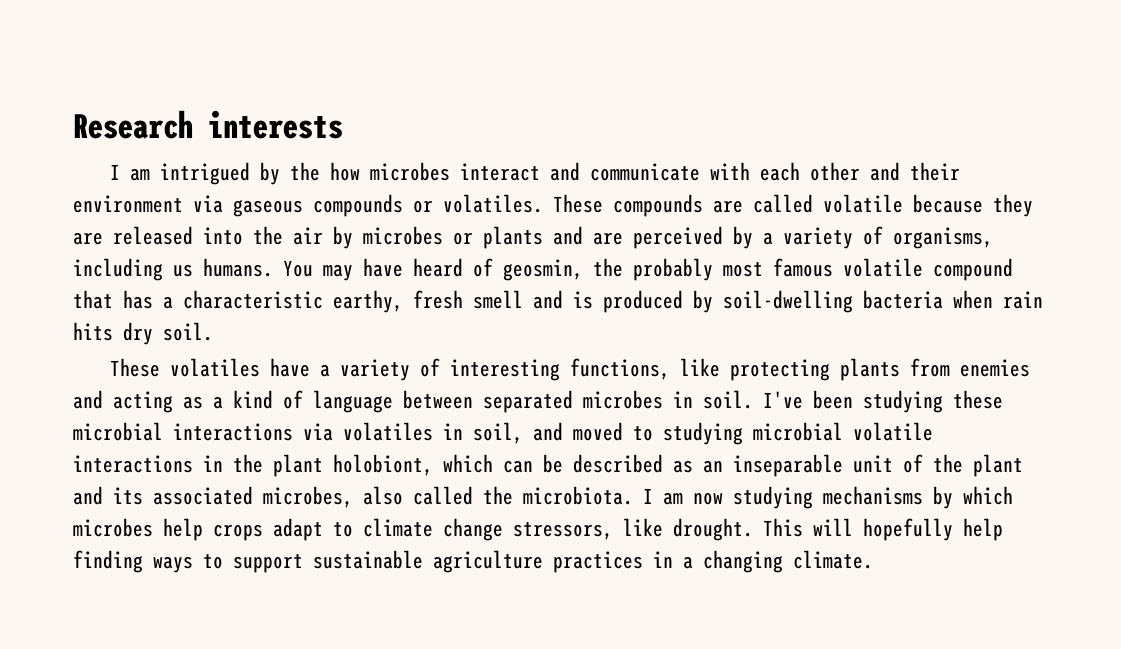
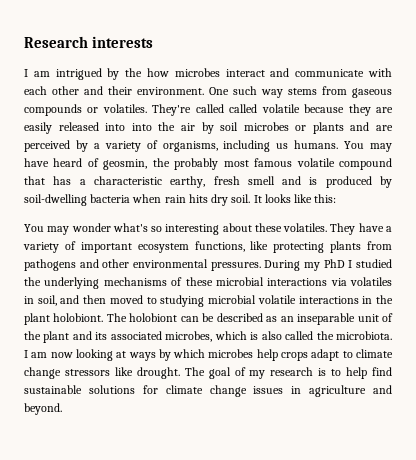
- I am intrigued by the how microbes interact and communicate with each other and their environment via gaseous compounds or volatiles.
+ I am intrigued by the how microbes interact and communicate with each other and their environment. One such way stems from gaseous compounds or volatiles.
- These compounds are called volatile because they are released into the air by microbes or plants and are perceived by a variety of organisms, including us humans.
+ They're called called volatile because they are easily released into into the air by soil microbes or plants and are perceived by a variety of organisms, including us humans.
- You may have heard of geosmin, the probably most famous volatile compound that has a characteristic earthy, fresh smell and is produced by soil-dwelling bacteria when rain hits dry soil.
- These volatiles have a variety of interesting functions, like protecting plants from enemies and acting as a kind of language between separated microbes in soil. I've been studying these microbial interactions via volatiles in soil, and moved to studying microbial volatile interactions in the plant holobiont, which can be described as an inseparable unit of the plant and its associated microbes, also called the microbiota.
+ You may have heard of geosmin, the probably most famous volatile compound that has a characteristic earthy, fresh smell and is produced by soil-dwelling bacteria when rain hits dry soil. It looks like this:
+ You may wonder what's so interesting about these volatiles. They have a variety of important ecosystem functions, like protecting plants from pathogens and other environmental pressures. During my PhD I studied the underlying mechanisms of these microbial interactions via volatiles in soil, and then moved to studying microbial volatile interactions in the plant holobiont. The holobiont can be described as an inseparable unit of the plant and its associated microbes, which is also called the microbiota.
- I am now studying mechanisms by which microbes help crops adapt to climate change stressors, like drought.
+ I am now looking at ways by which microbes help crops adapt to climate change stressors like drought.
- This will hopefully help finding ways to support sustainable agriculture practices in a changing climate.
+ The goal of my research is to help find sustainable solutions for climate change issues in agriculture and beyond.

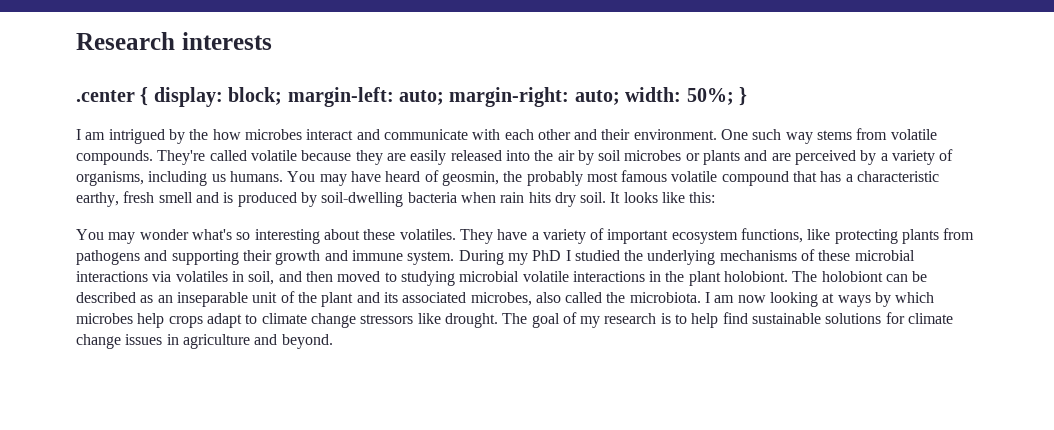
+ .center { display: block; margin-left: auto; margin-right: auto; width: 50%; }
- One such way stems from gaseous compounds or volatiles.
+ One such way stems from volatile compounds.
- They're called called volatile because they are easily released into into the air by soil microbes or plants and are perceived by a variety of organisms, including us humans.
+ They're called volatile because they are easily released into the air by soil microbes or plants and are perceived by a variety of organisms, including us humans.
- They have a variety of important ecosystem functions, like protecting plants from pathogens and other environmental pressures.
+ They have a variety of important ecosystem functions, like protecting plants from pathogens and supporting their growth and immune system.
- The holobiont can be described as an inseparable unit of the plant and its associated microbes, which is also called the microbiota.
+ The holobiont can be described as an inseparable unit of the plant and its associated microbes, also called the microbiota.

